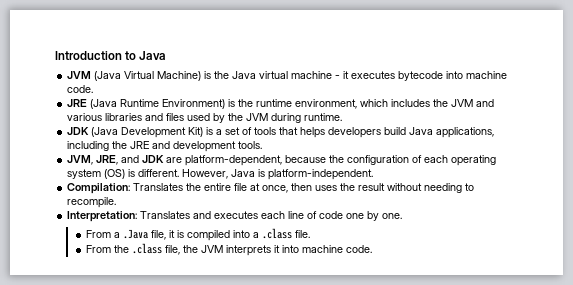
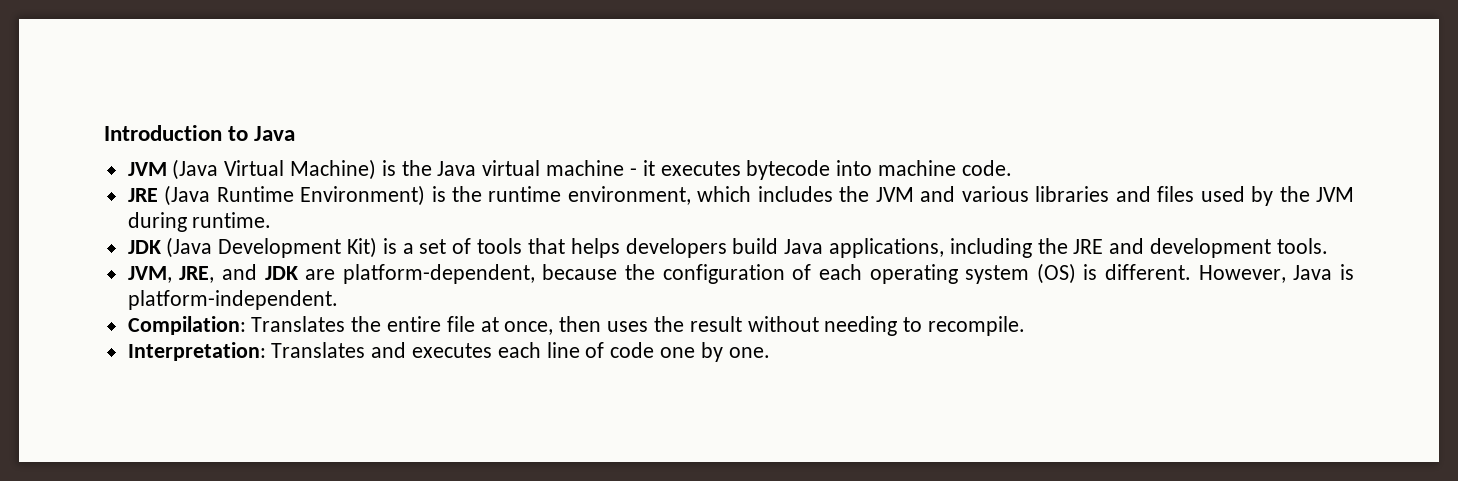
- From a .Java file, it is compiled into a .class file.
- From the .class file, the JVM interprets it into machine code.

